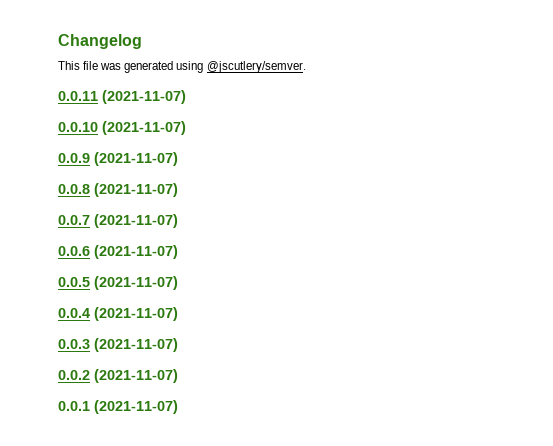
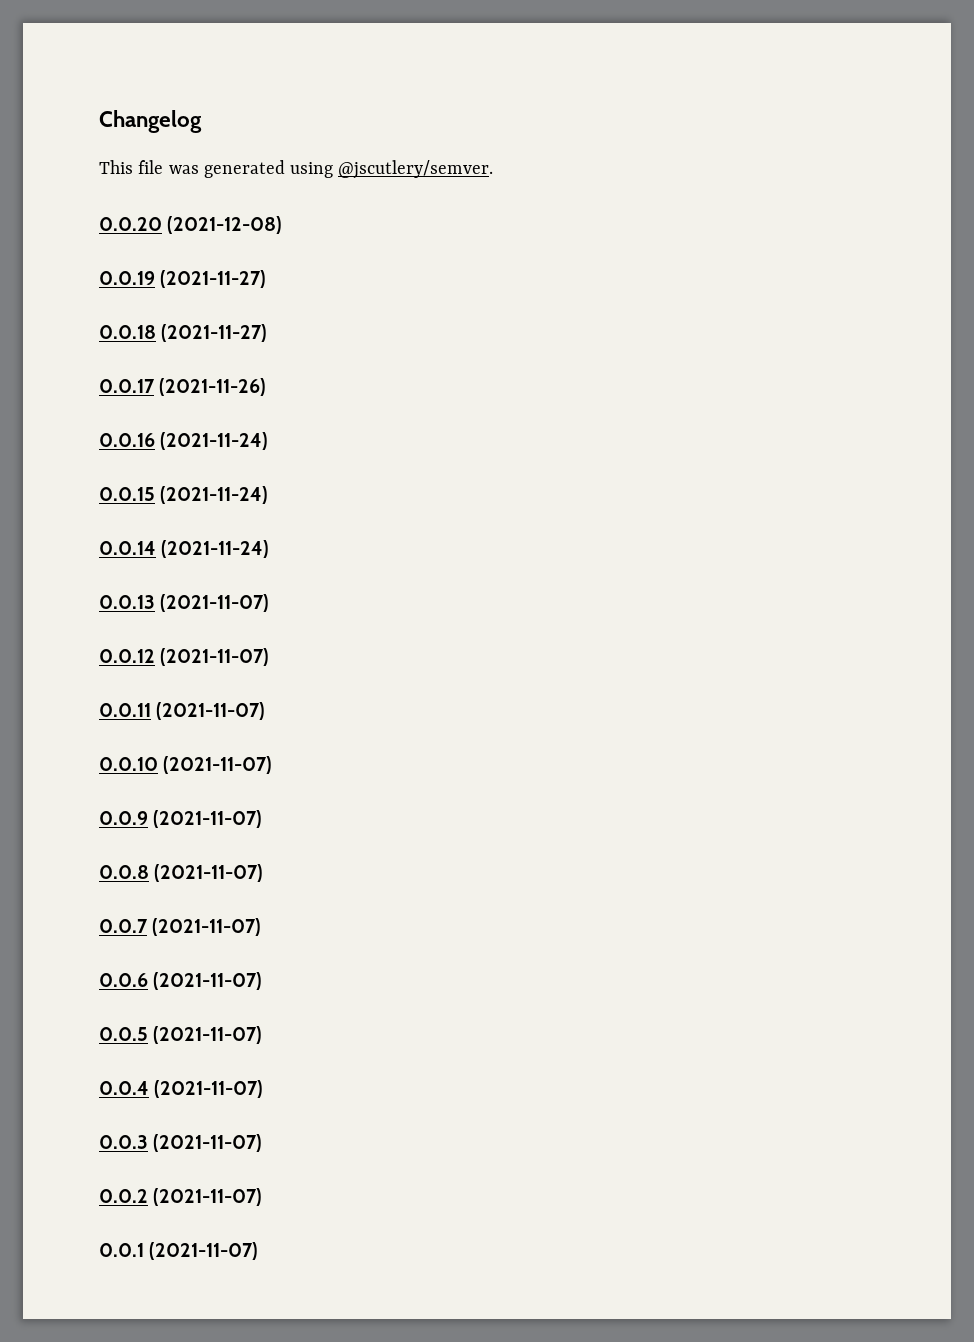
+ 0.0.20 (2021-12-08)
+ 0.0.19 (2021-11-27)
+ 0.0.18 (2021-11-27)
+ 0.0.17 (2021-11-26)
+ 0.0.16 (2021-11-24)
+ 0.0.15 (2021-11-24)
+ 0.0.14 (2021-11-24)
+ 0.0.13 (2021-11-07)
+ 0.0.12 (2021-11-07)

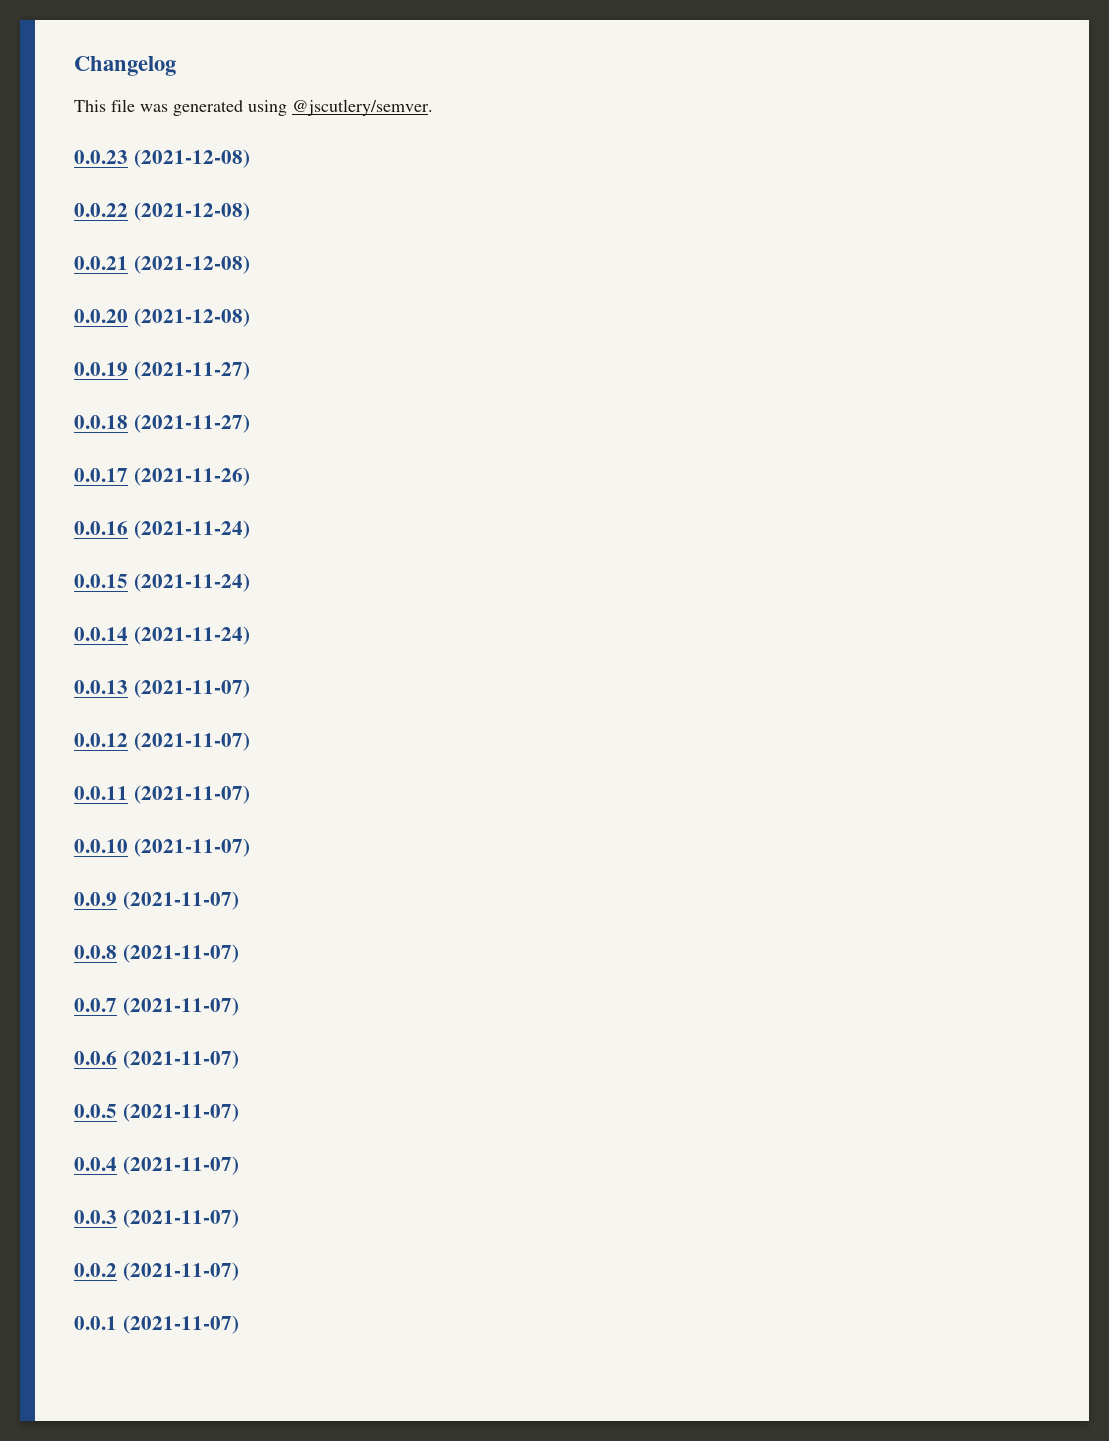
+ 0.0.23 (2021-12-08)
+ 0.0.22 (2021-12-08)
+ 0.0.21 (2021-12-08)

